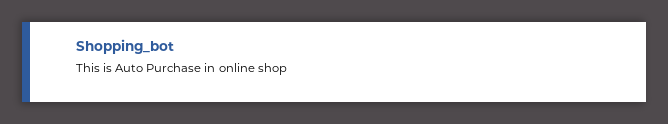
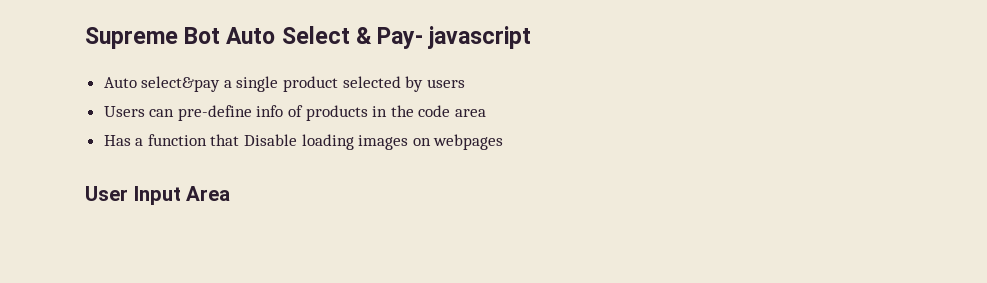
- Shopping_bot
- This is Auto Purchase in online shop
+ Supreme Bot Auto Select & Pay- javascript
+ Auto select&pay a single product selected by users
+ Users can pre-define info of products in the code area
+ Has a function that Disable loading images on webpages
+ User Input Area

